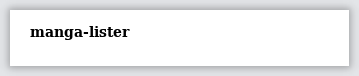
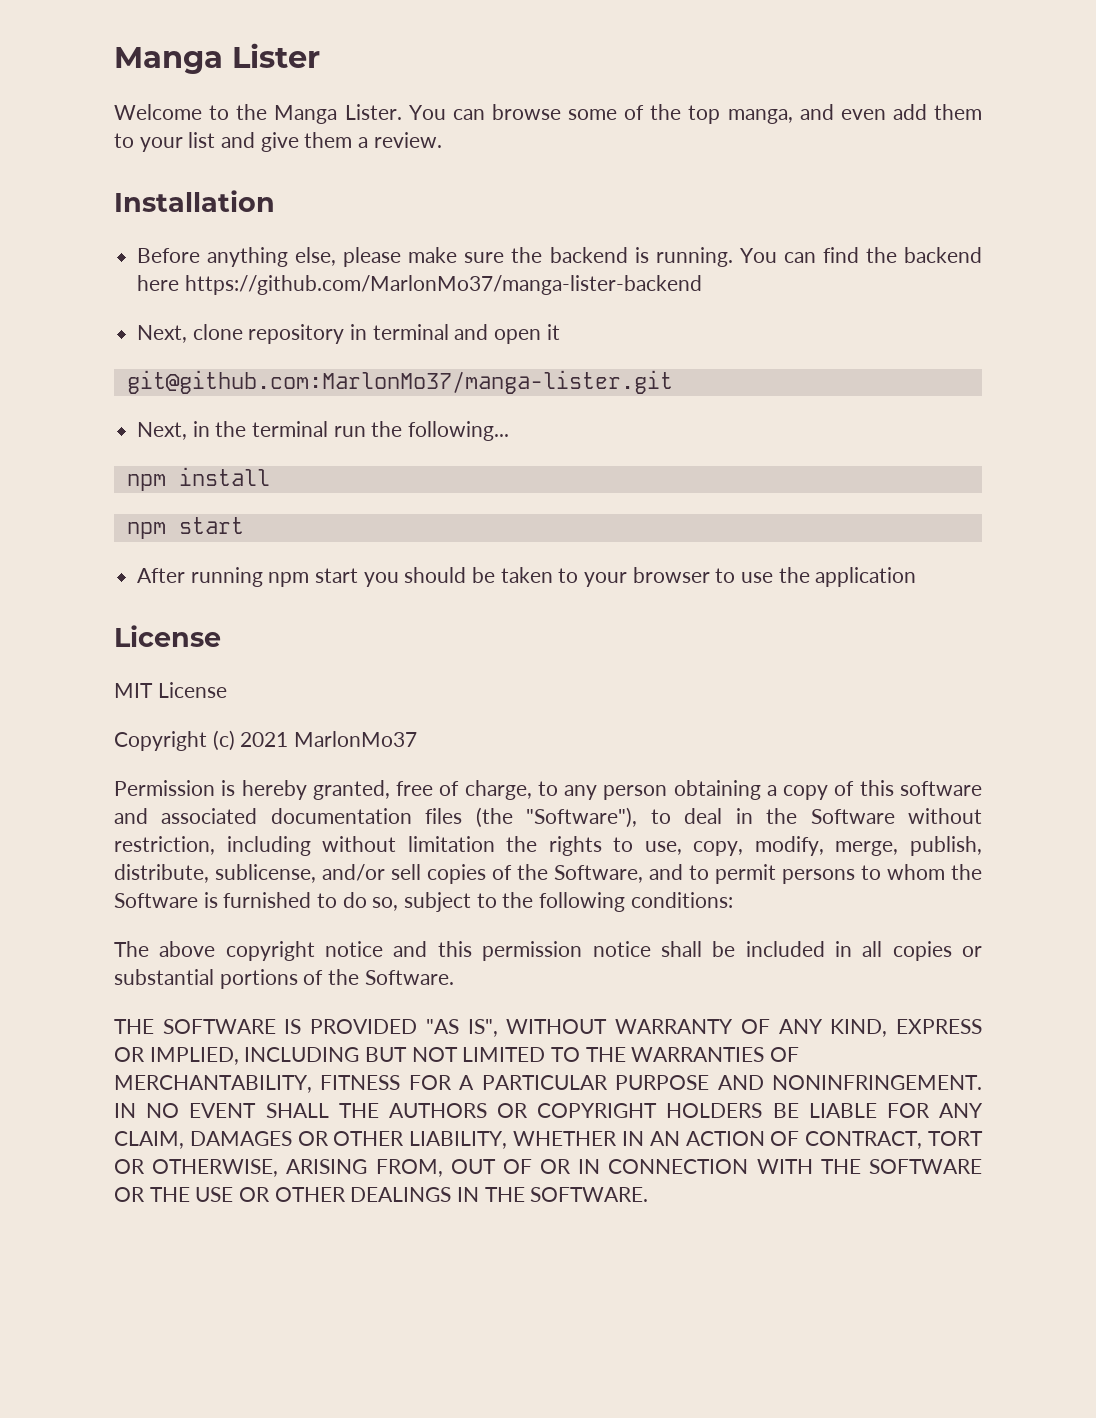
- manga-lister
+ Manga Lister
+ Welcome to the Manga Lister. You can browse some of the top manga, and even add them to your list and give them a review.
+ Installation
+ Before anything else, please make sure the backend is running. You can find the backend here https://github.com/MarlonMo37/manga-lister-backend
+ Next, clone repository in terminal and open it
+ git@github.com:MarlonMo37/manga-lister.git
+ Next, in the terminal run the following...
+ npm install
+ npm start
+ After running npm start you should be taken to your browser to use the application
+ License
+ MIT License
+ Copyright (c) 2021 MarlonMo37
+ Permission is hereby granted, free of charge, to any person obtaining a copy of this software and associated documentation files (the "Software"), to deal in the Software without restriction, including without limitation the rights to use, copy, modify, merge, publish, distribute, sublicense, and/or sell copies of the Software, and to permit persons to whom the Software is furnished to do so, subject to the following conditions:
+ The above copyright notice and this permission notice shall be included in all copies or substantial portions of the Software.
+ THE SOFTWARE IS PROVIDED "AS IS", WITHOUT WARRANTY OF ANY KIND, EXPRESS OR IMPLIED, INCLUDING BUT NOT LIMITED TO THE WARRANTIES OF MERCHANTABILITY, FITNESS FOR A PARTICULAR PURPOSE AND NONINFRINGEMENT. IN NO EVENT SHALL THE AUTHORS OR COPYRIGHT HOLDERS BE LIABLE FOR ANY CLAIM, DAMAGES OR OTHER LIABILITY, WHETHER IN AN ACTION OF CONTRACT, TORT OR OTHERWISE, ARISING FROM, OUT OF OR IN CONNECTION WITH THE SOFTWARE OR THE USE OR OTHER DEALINGS IN THE SOFTWARE.

